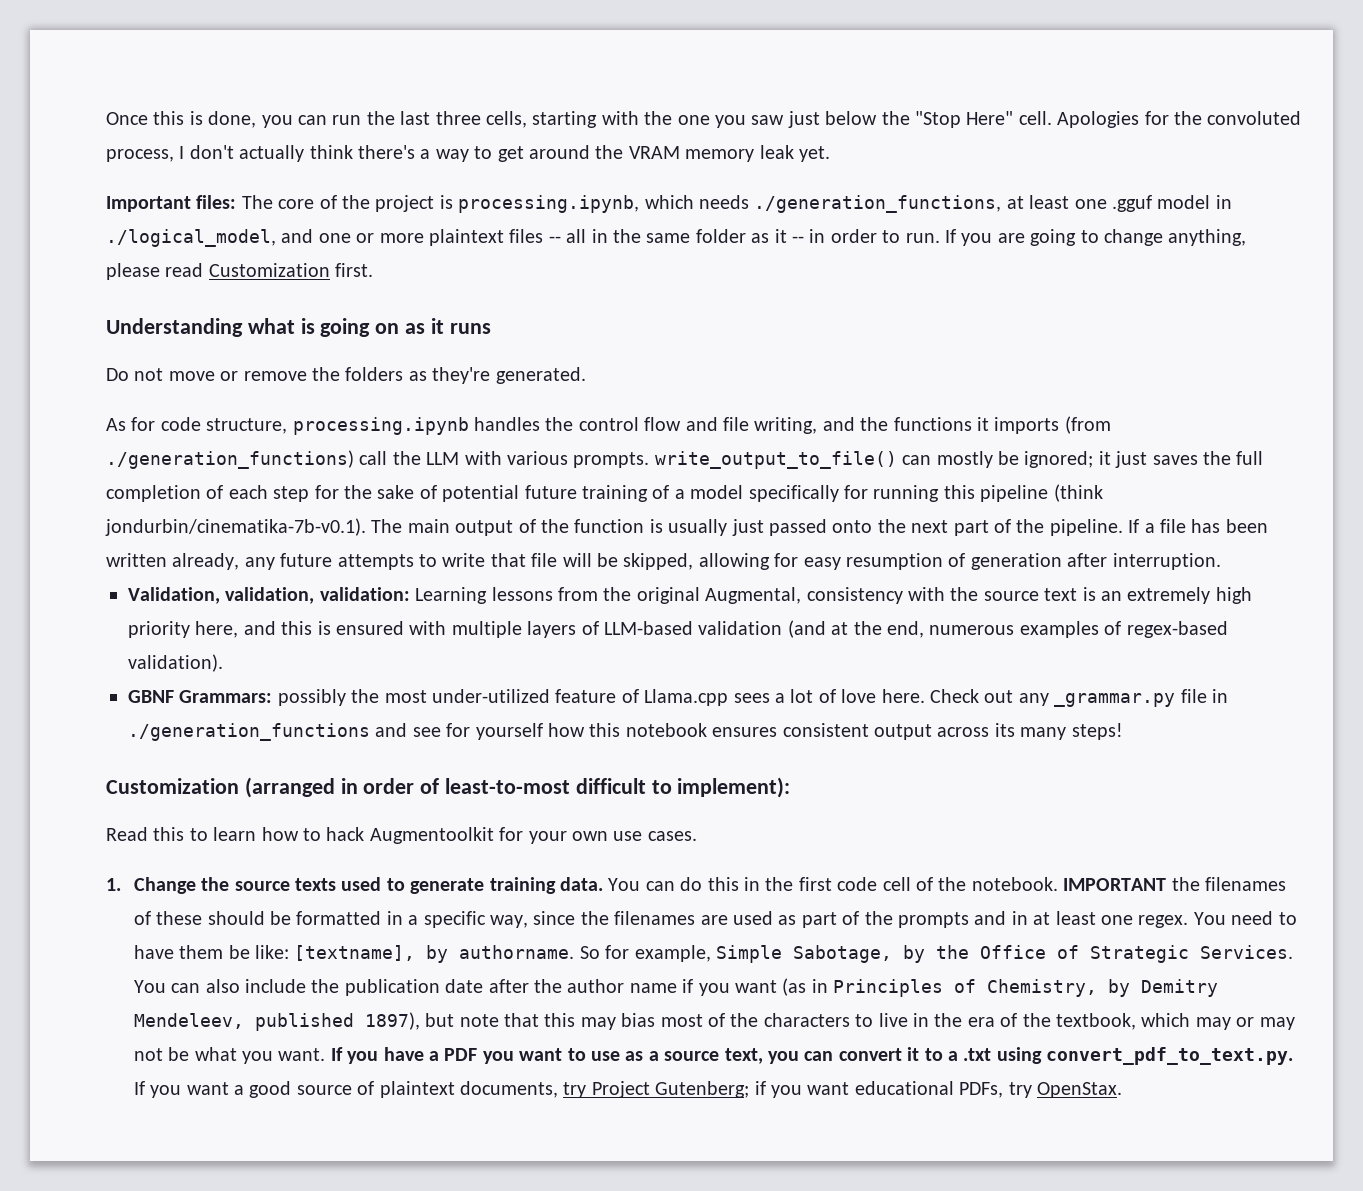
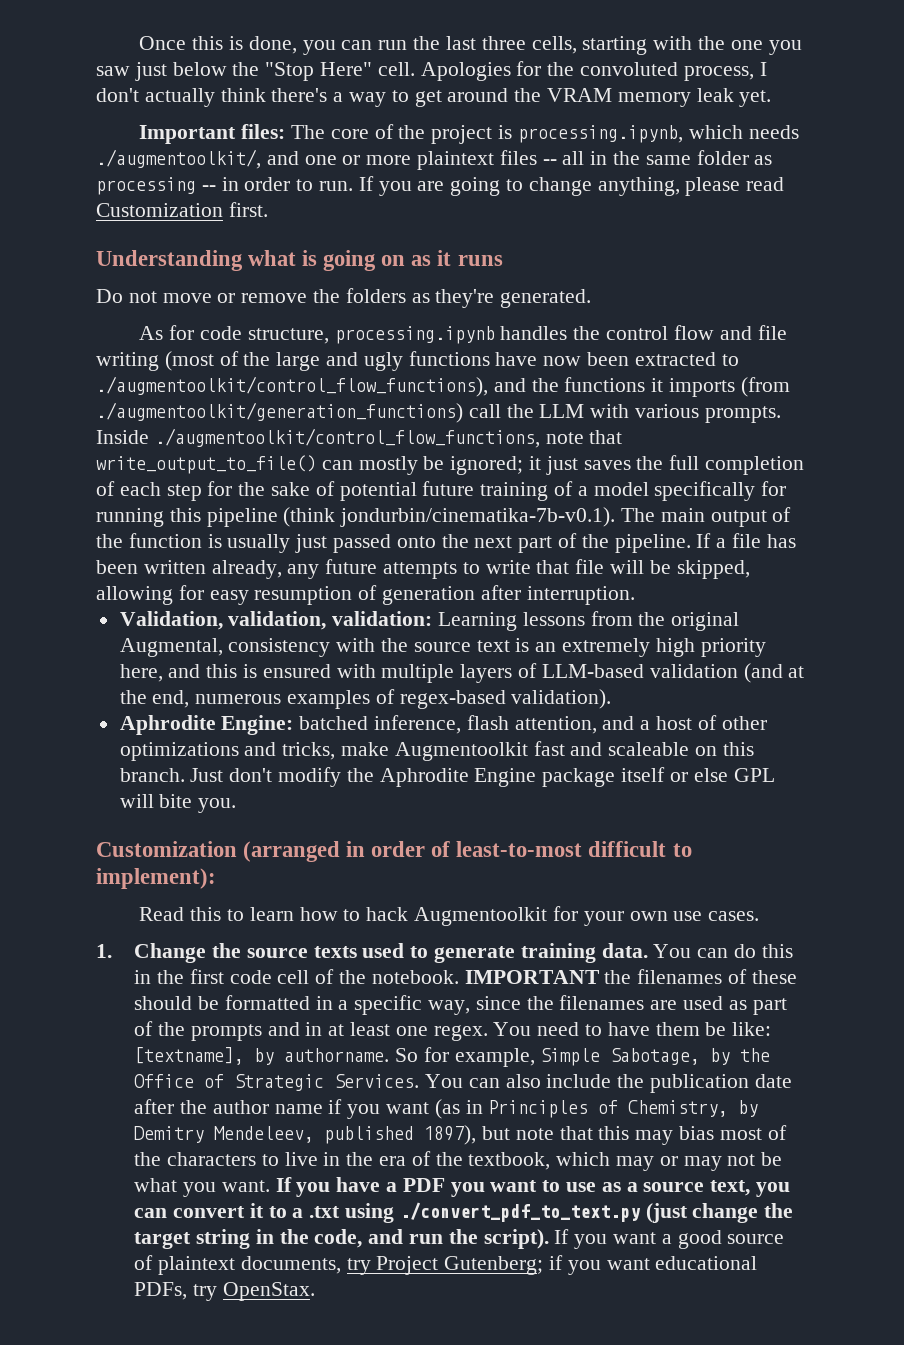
- Important files: The core of the project is processing.ipynb, which needs ./generation_functions, at least one .gguf model in ./logical_model, and one or more plaintext files -- all in the same folder as it -- in order to run.
+ Important files: The core of the project is processing.ipynb, which needs ./augmentoolkit/, and one or more plaintext files -- all in the same folder as processing -- in order to run.
- As for code structure, processing.ipynb handles the control flow and file writing, and the functions it imports (from ./generation_functions) call the LLM with various prompts. write_output_to_file() can mostly be ignored;
+ As for code structure, processing.ipynb handles the control flow and file writing (most of the large and ugly functions have now been extracted to ./augmentoolkit/control_flow_functions), and the functions it imports (from ./augmentoolkit/generation_functions) call the LLM with various prompts. Inside ./augmentoolkit/control_flow_functions, note that write_output_to_file() can mostly be ignored;
- GBNF Grammars: possibly the most under-utilized feature of Llama.cpp sees a lot of love here. Check out any _grammar.py file in ./generation_functions and see for yourself how this notebook ensures consistent output across its many steps!
+ Aphrodite Engine: batched inference, flash attention, and a host of other optimizations and tricks, make Augmentoolkit fast and scaleable on this branch. Just don't modify the Aphrodite Engine package itself or else GPL will bite you.
- If you have a PDF you want to use as a source text, you can convert it to a .txt using convert_pdf_to_text.py. If you want a good source of plaintext documents, try Project Gutenberg; if you want educational PDFs, try OpenStax.
+ If you have a PDF you want to use as a source text, you can convert it to a .txt using ./convert_pdf_to_text.py (just change the target string in the code, and run the script). If you want a good source of plaintext documents, try Project Gutenberg; if you want educational PDFs, try OpenStax.

